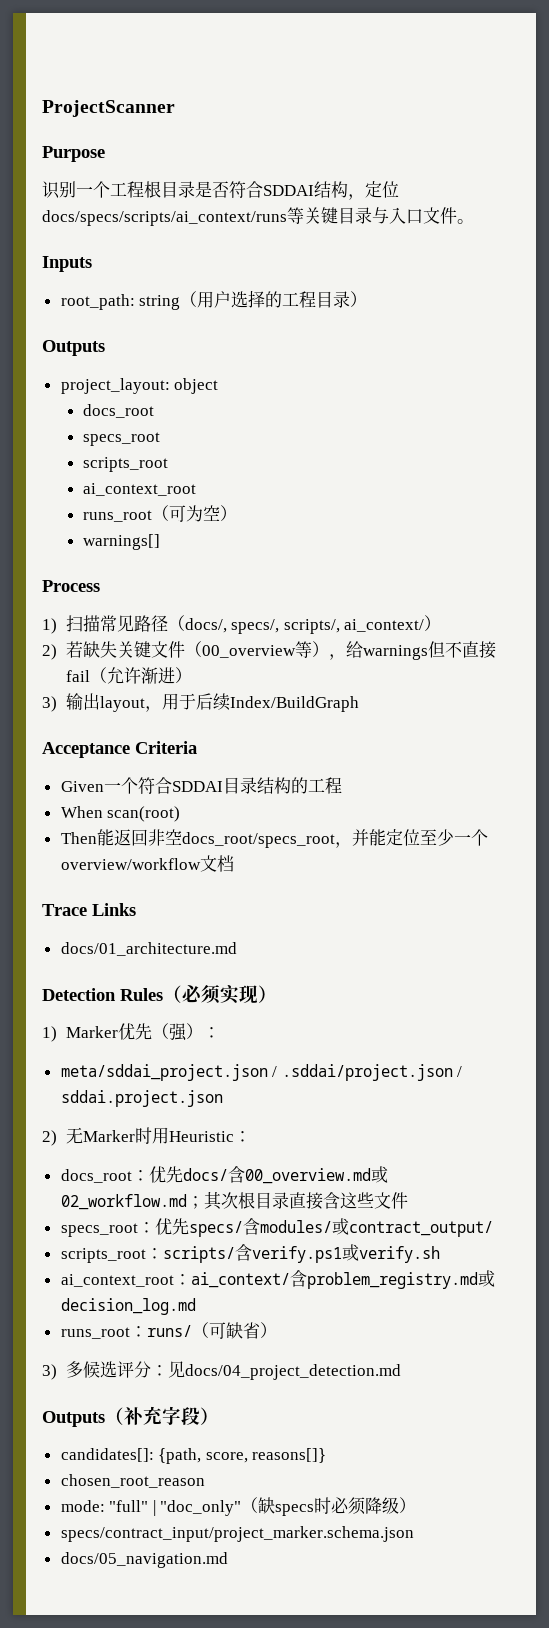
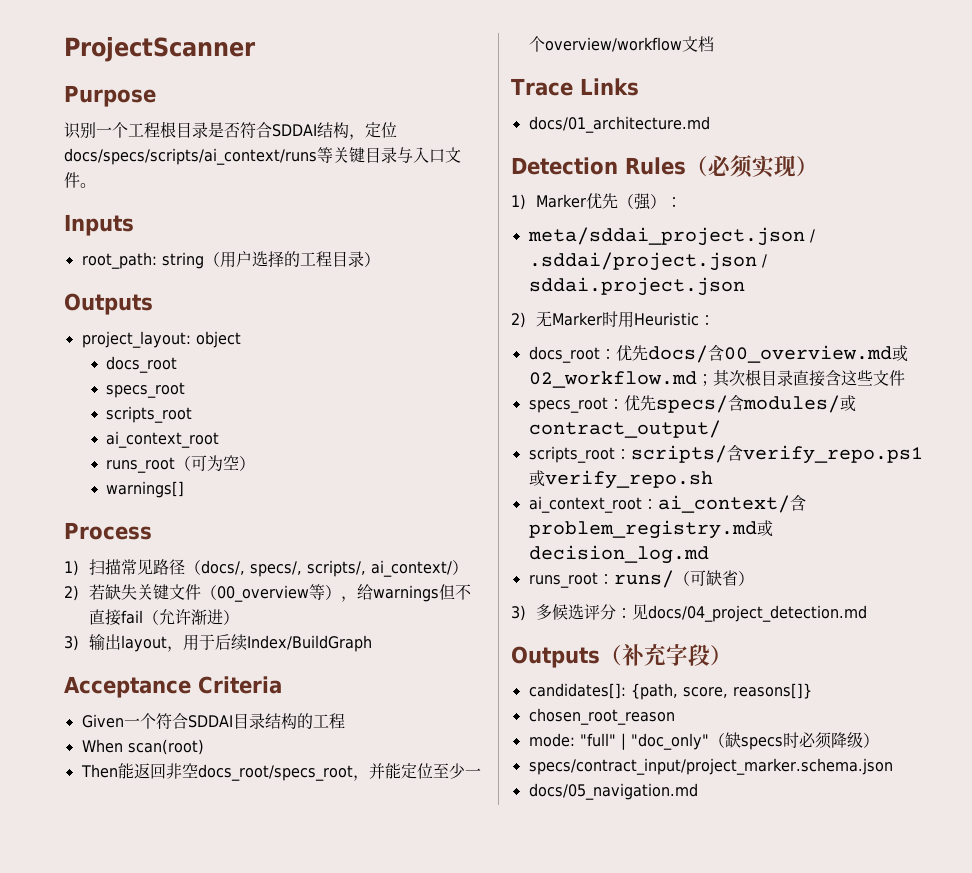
- scripts_root：scripts/含verify.ps1或verify.sh
+ scripts_root：scripts/含verify_repo.ps1或verify_repo.sh

